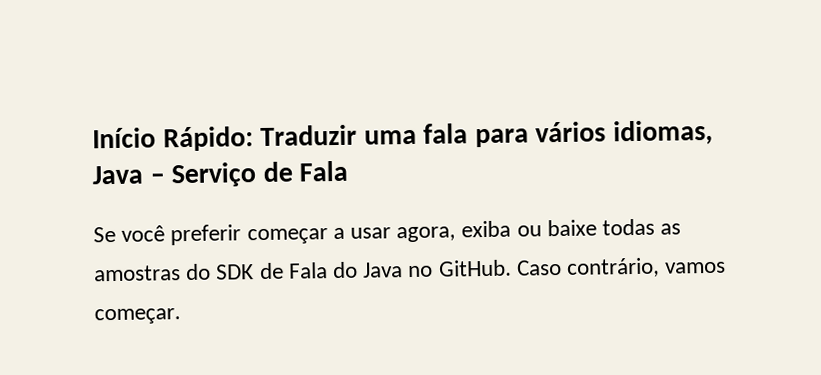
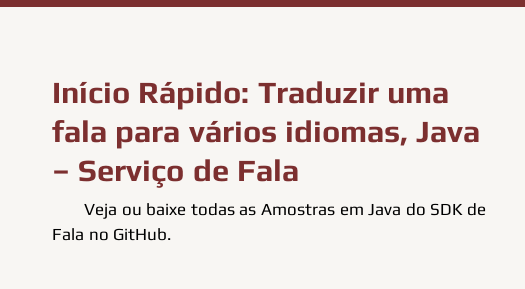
- Se você preferir começar a usar agora, exiba ou baixe todas as amostras do SDK de Fala do Java no GitHub. Caso contrário, vamos começar.
+ Veja ou baixe todas as Amostras em Java do SDK de Fala no GitHub.

